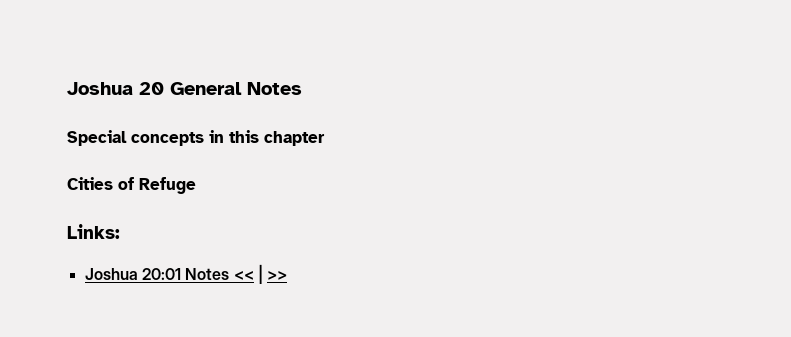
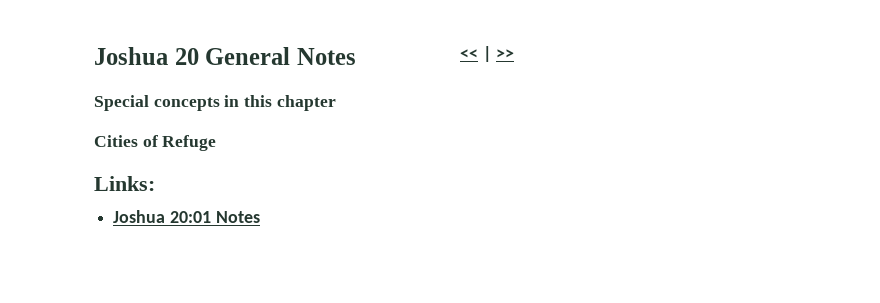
- Joshua 20:01 Notes << | >>
+ Joshua 20:01 Notes
+ << | >>

